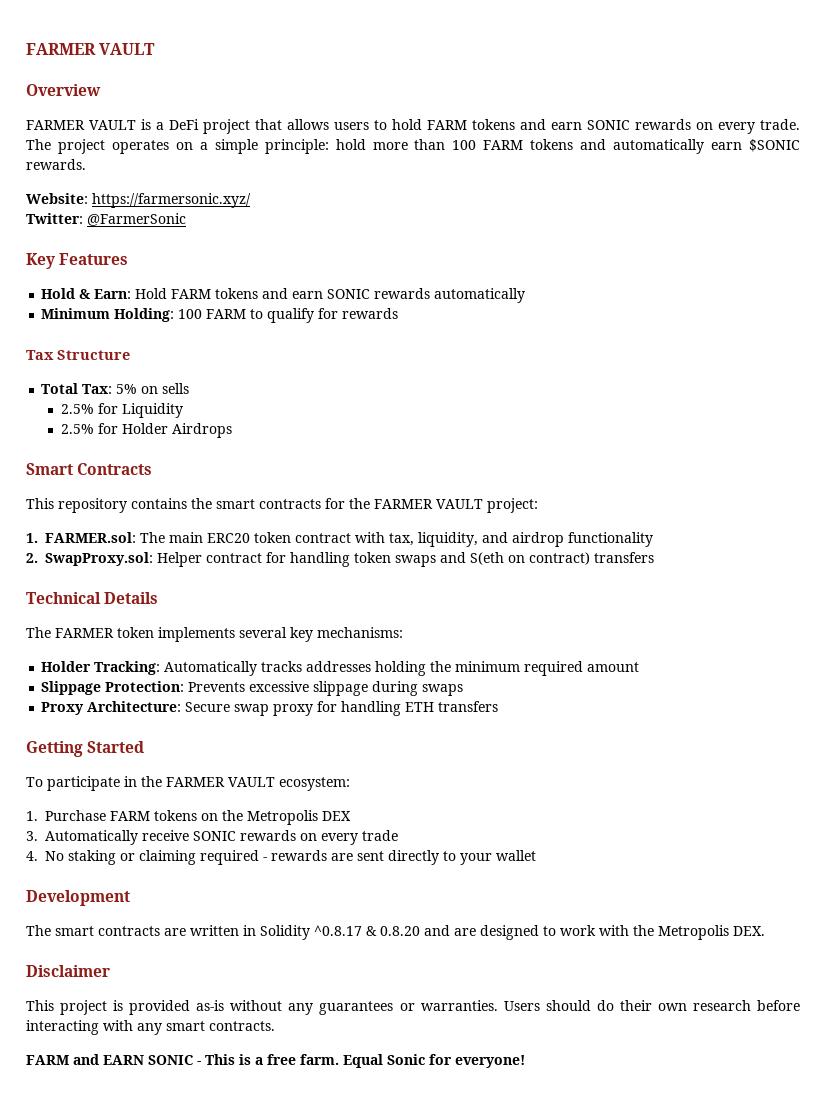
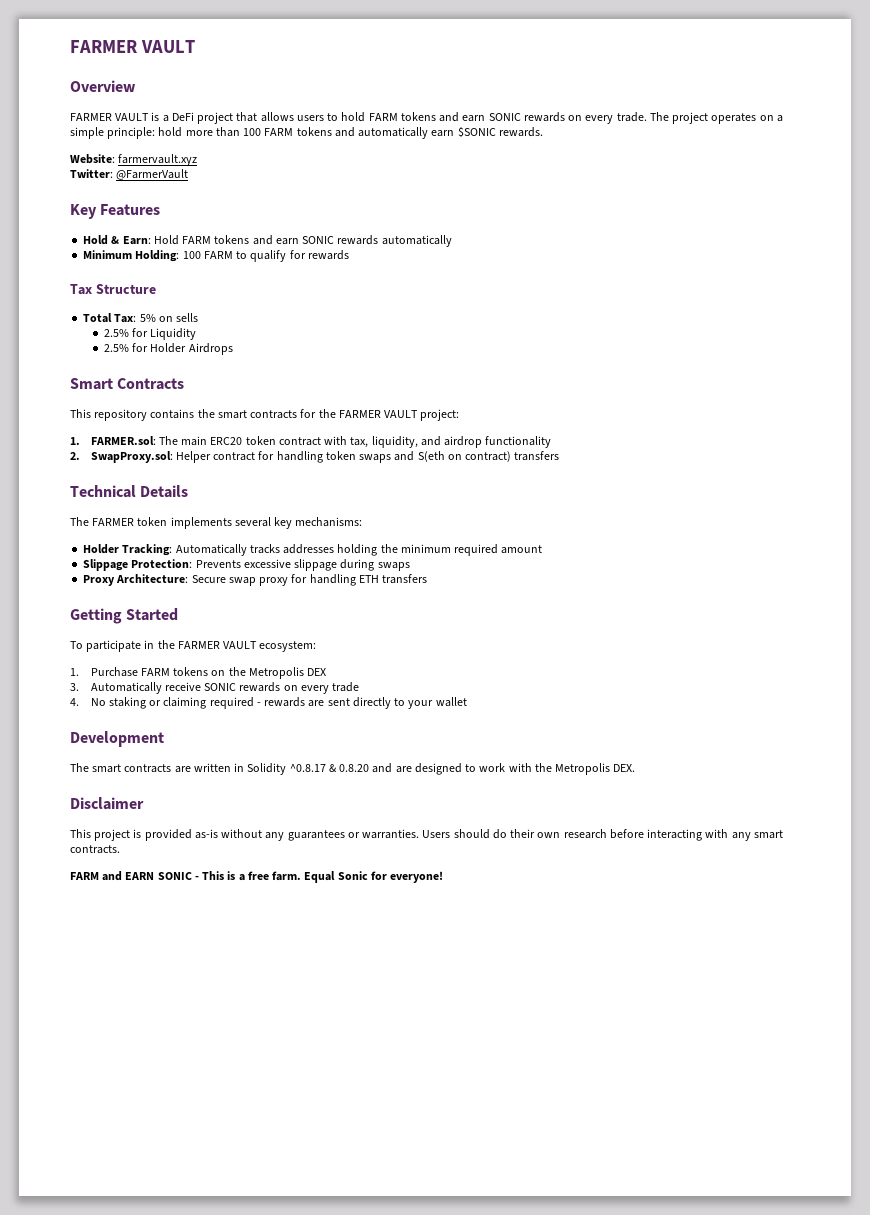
- Website: https://farmersonic.xyz/
+ Website: farmervault.xyz
- Twitter: @FarmerSonic
+ Twitter: @FarmerVault

